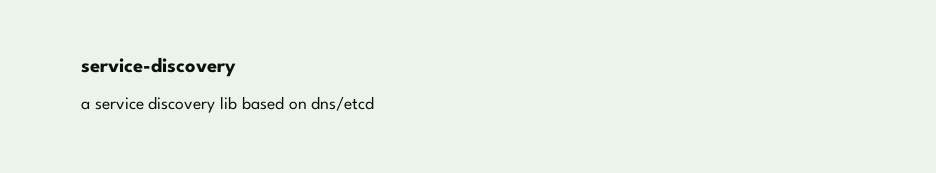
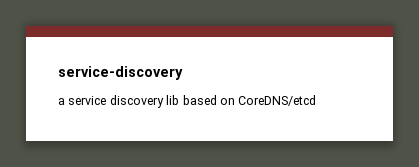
- a service discovery lib based on dns/etcd
+ a service discovery lib based on CoreDNS/etcd

